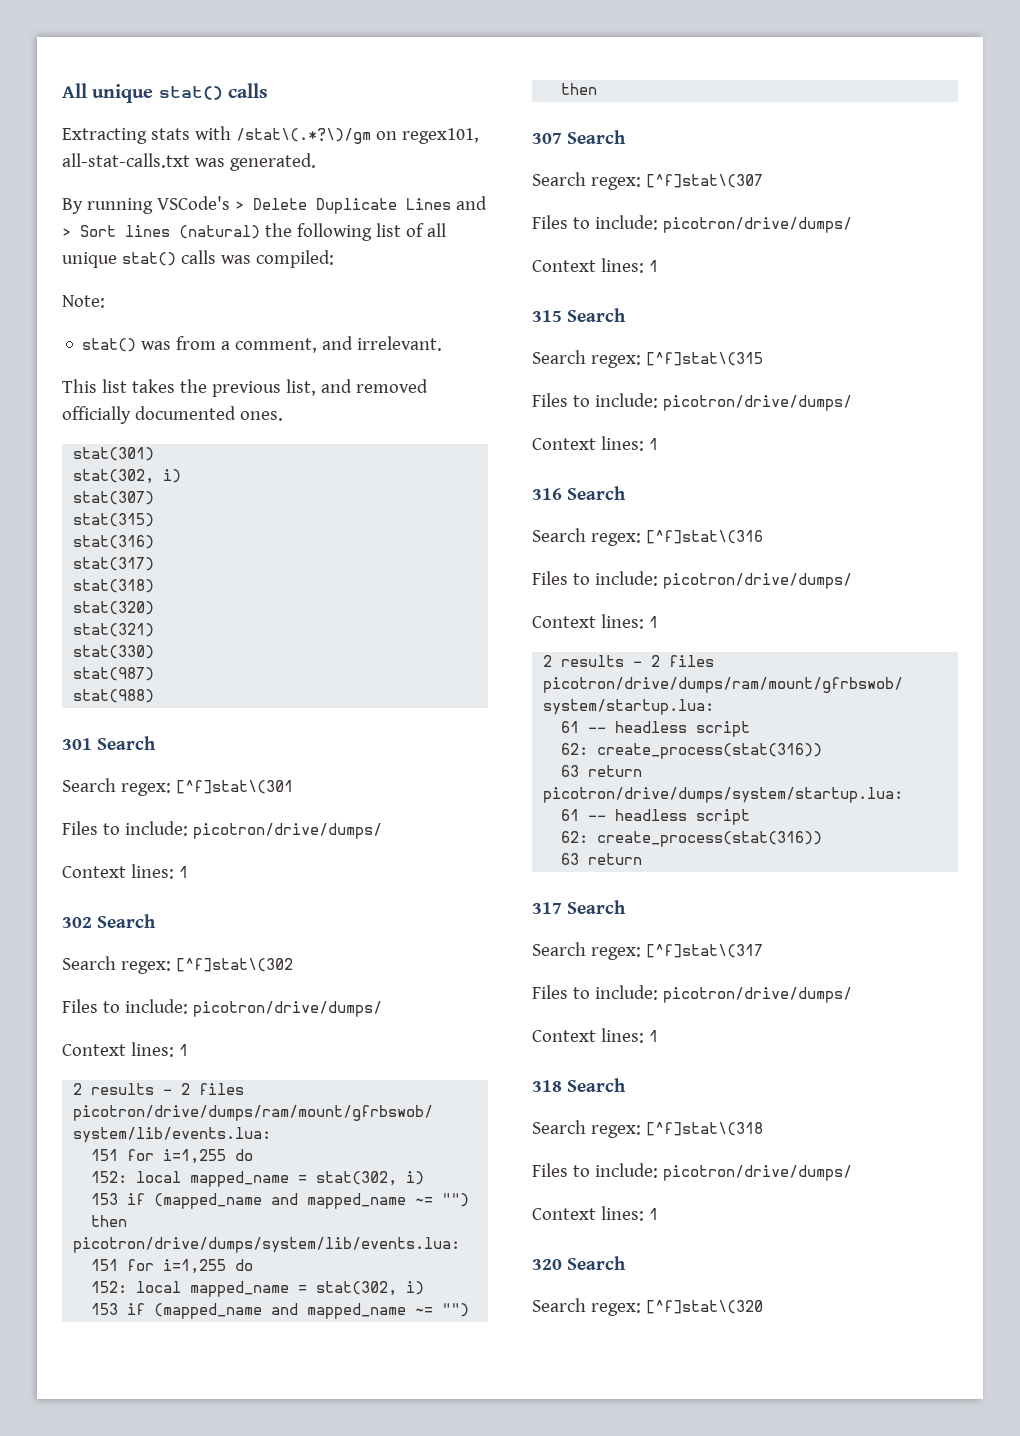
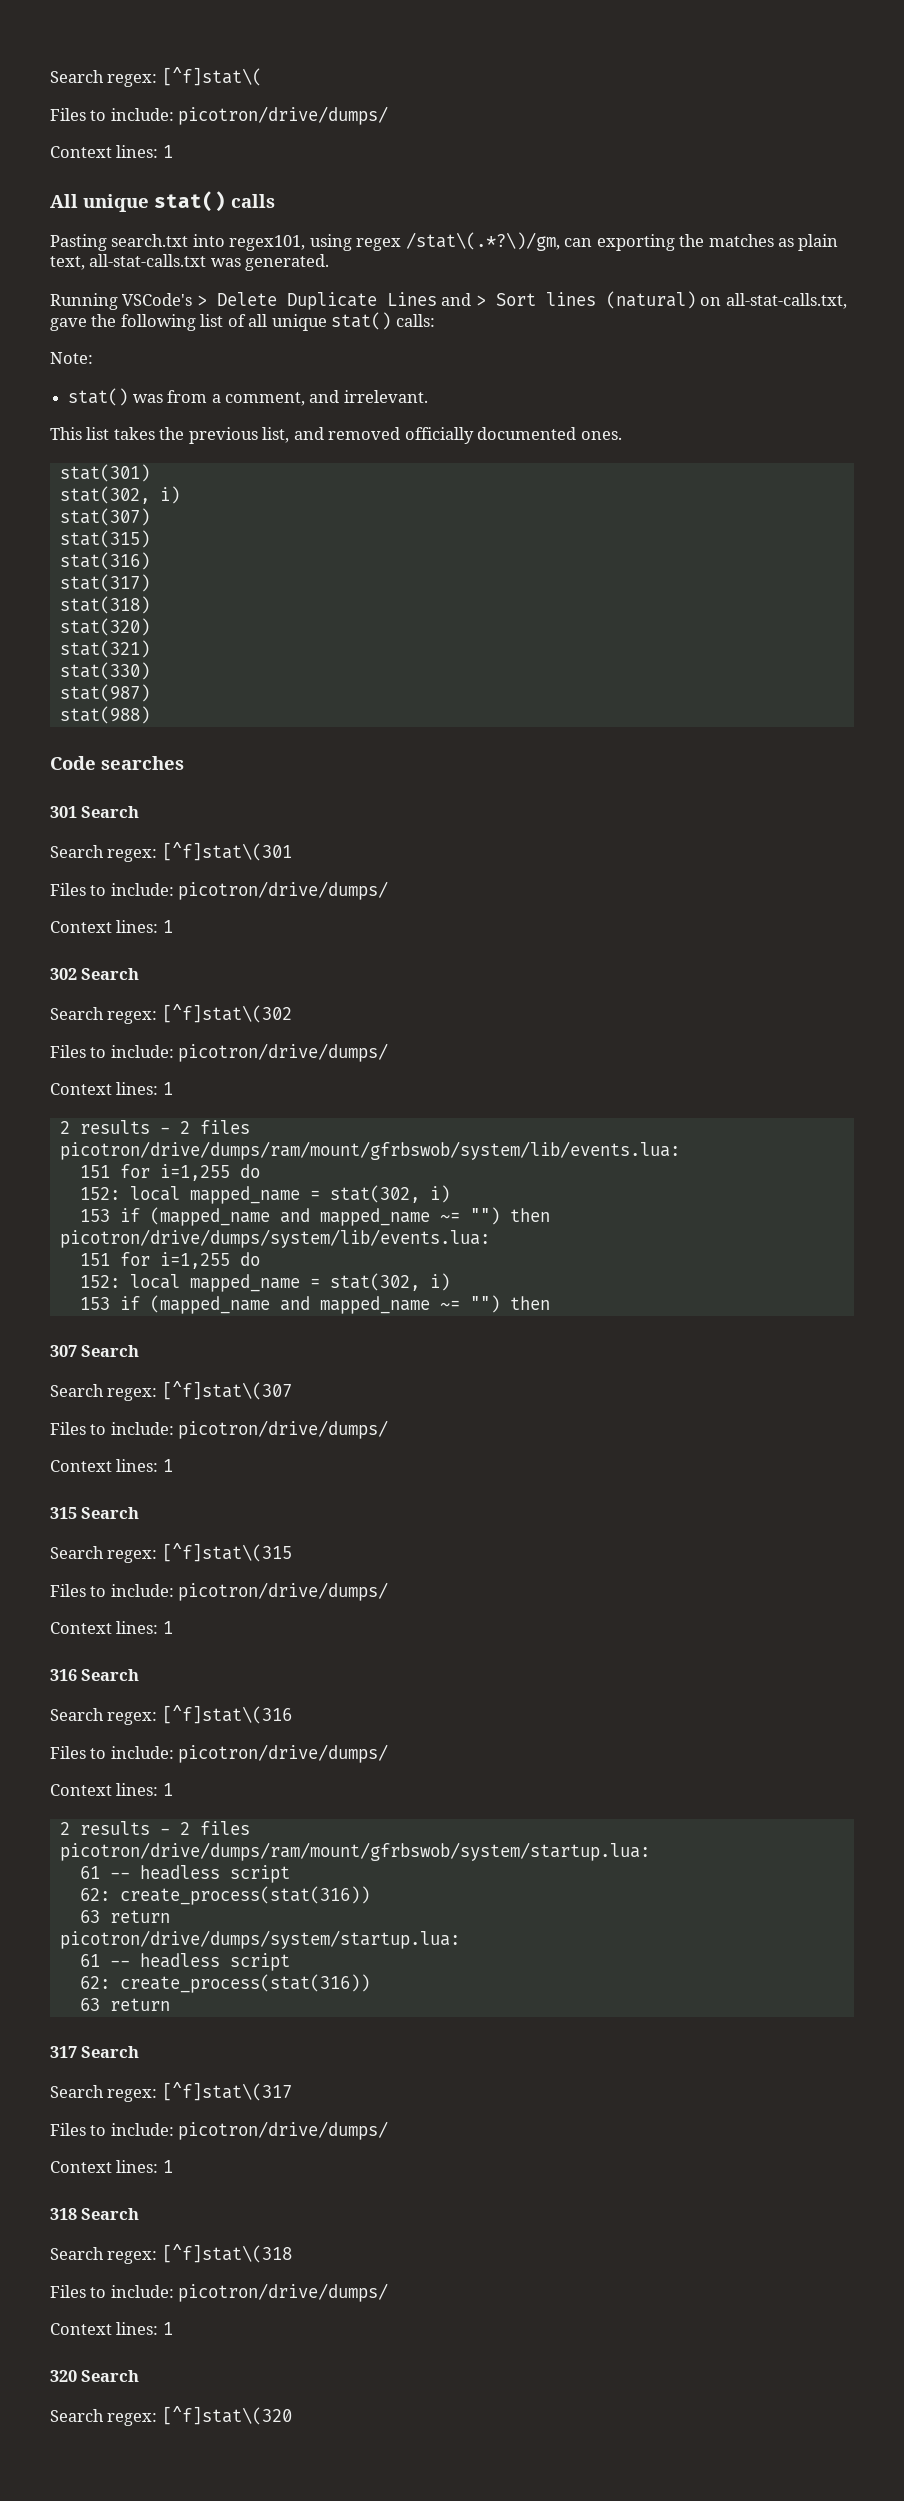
+ Search regex: [^f]stat\(
+ Files to include: picotron/drive/dumps/
+ Context lines: 1
  All unique stat() calls
- Extracting stats with /stat\(.*?\)/gm on regex101, all-stat-calls.txt was generated.
+ Pasting search.txt into regex101, using regex /stat\(.*?\)/gm, can exporting the matches as plain text, all-stat-calls.txt was generated.
- By running VSCode's > Delete Duplicate Lines and > Sort lines (natural) the following list of all unique stat() calls was compiled:
+ Running VSCode's > Delete Duplicate Lines and > Sort lines (natural) on all-stat-calls.txt, gave the following list of all unique stat() calls:
+ Code searches

